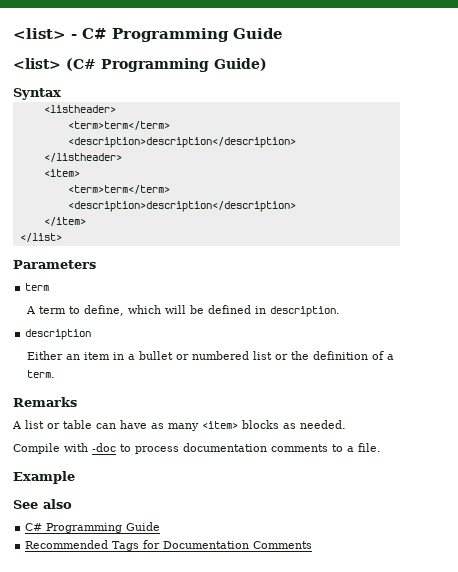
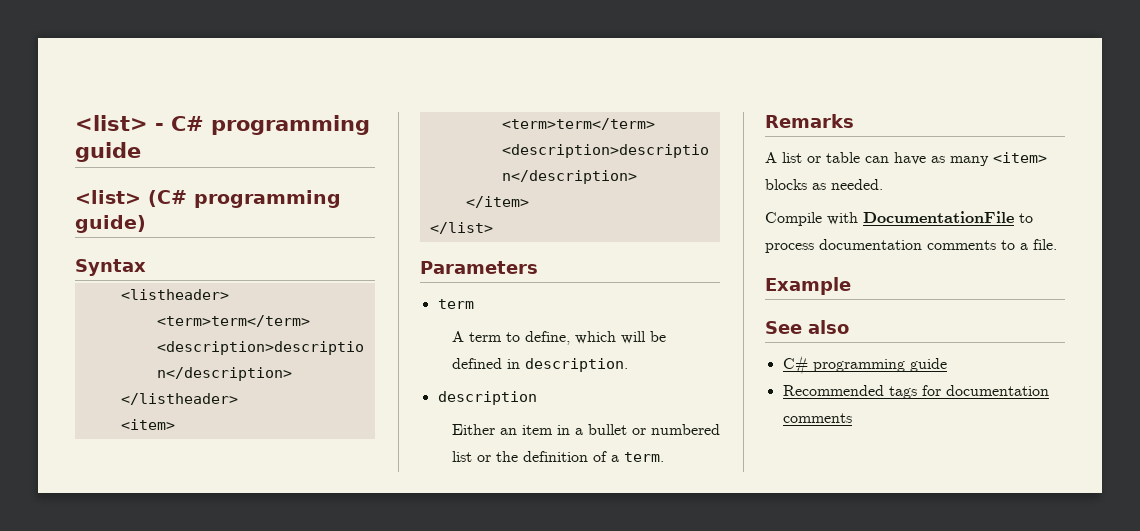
- <list> - C# Programming Guide
+ <list> - C# programming guide
- <list> (C# Programming Guide)
+ <list> (C# programming guide)
- Compile with -doc to process documentation comments to a file.
+ Compile with DocumentationFile to process documentation comments to a file.
  See also
- C# Programming Guide
+ C# programming guide
- Recommended Tags for Documentation Comments
+ Recommended tags for documentation comments

